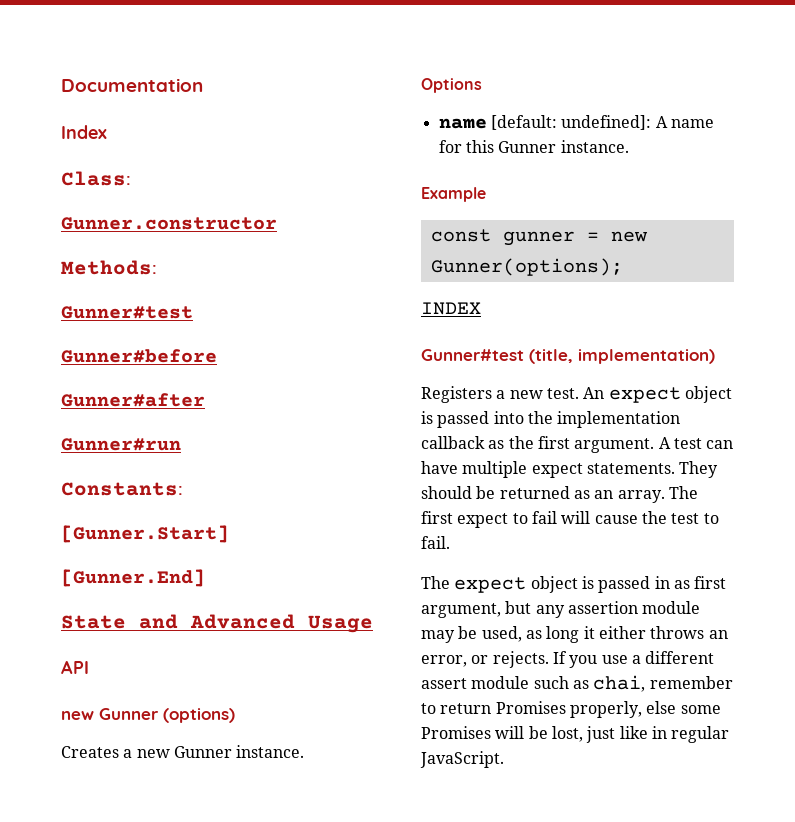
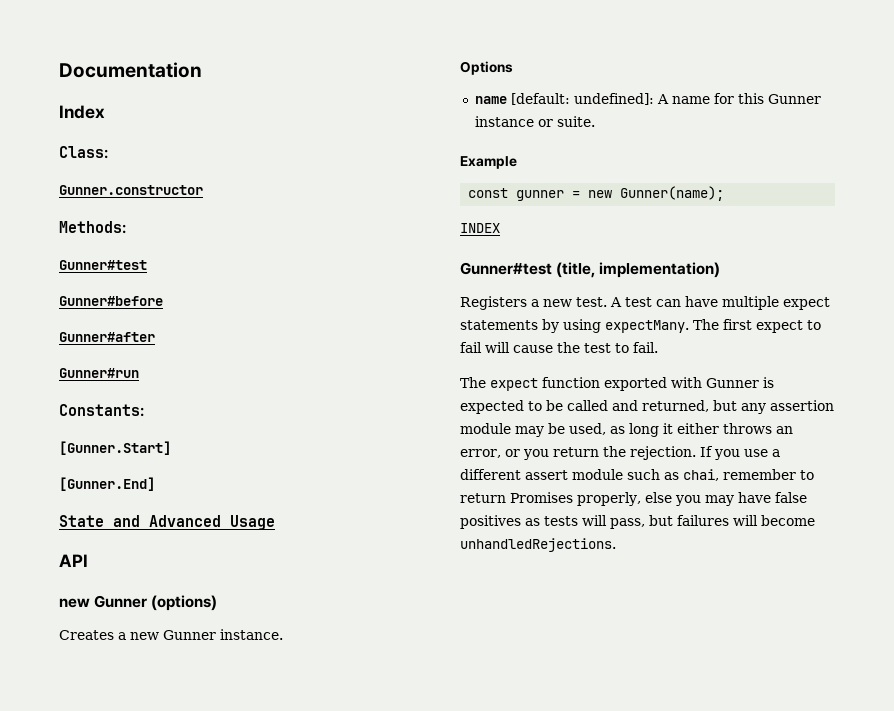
- name [default: undefined]: A name for this Gunner instance.
+ name [default: undefined]: A name for this Gunner instance or suite.
- const gunner = new Gunner(options);
+ const gunner = new Gunner(name);
- An expect object is passed into the implementation callback as the first argument.
- A test can have multiple expect statements. They should be returned as an array.
+ A test can have multiple expect statements by using expectMany.
- The expect object is passed in as first argument, but any assertion module may be used, as long it either throws an error, or rejects.
+ The expect function exported with Gunner is expected to be called and returned, but any assertion module may be used, as long it either throws an error, or you return the rejection.
- If you use a different assert module such as chai, remember to return Promises properly, else some Promises will be lost, just like in regular JavaScript.
+ If you use a different assert module such as chai, remember to return Promises properly, else you may have false positives as tests will pass, but failures will become unhandledRejections.

